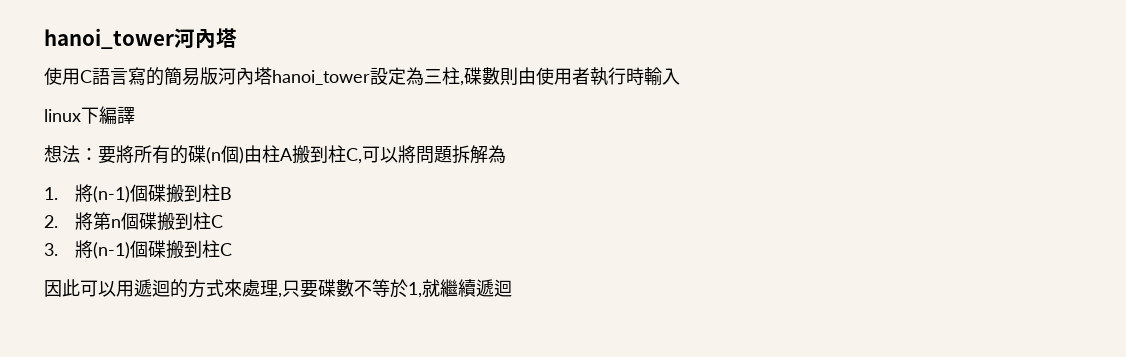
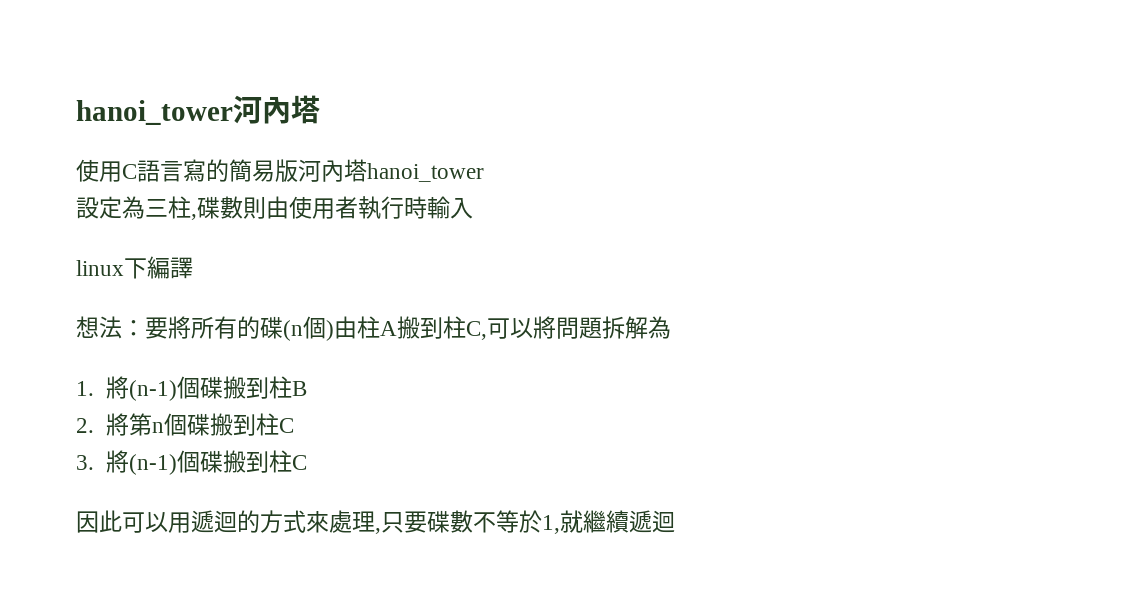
- 使用C語言寫的簡易版河內塔hanoi_tower設定為三柱,碟數則由使用者執行時輸入
+ 使用C語言寫的簡易版河內塔hanoi_tower
+ 設定為三柱,碟數則由使用者執行時輸入

